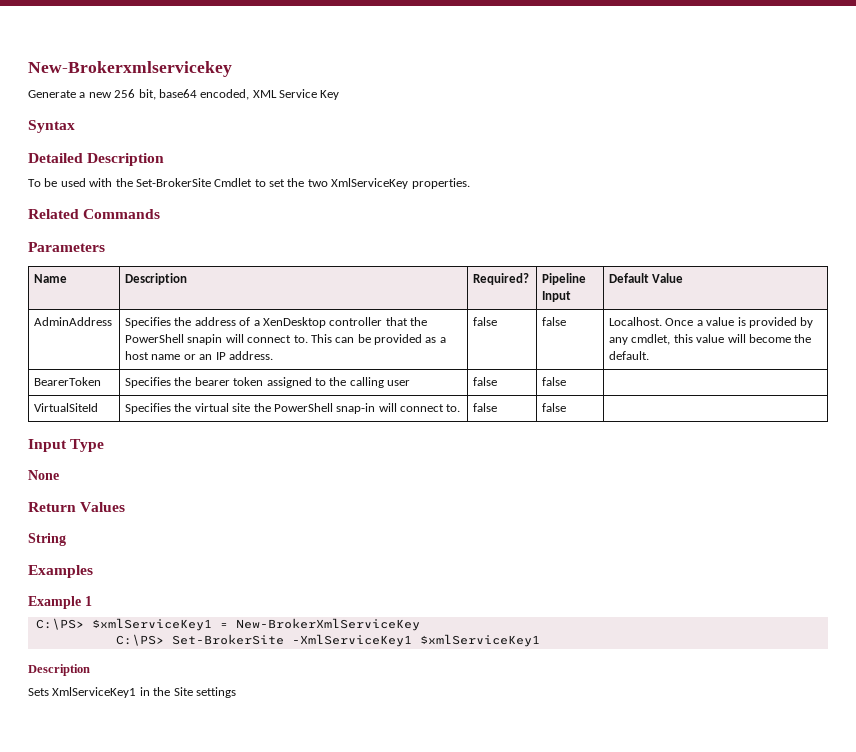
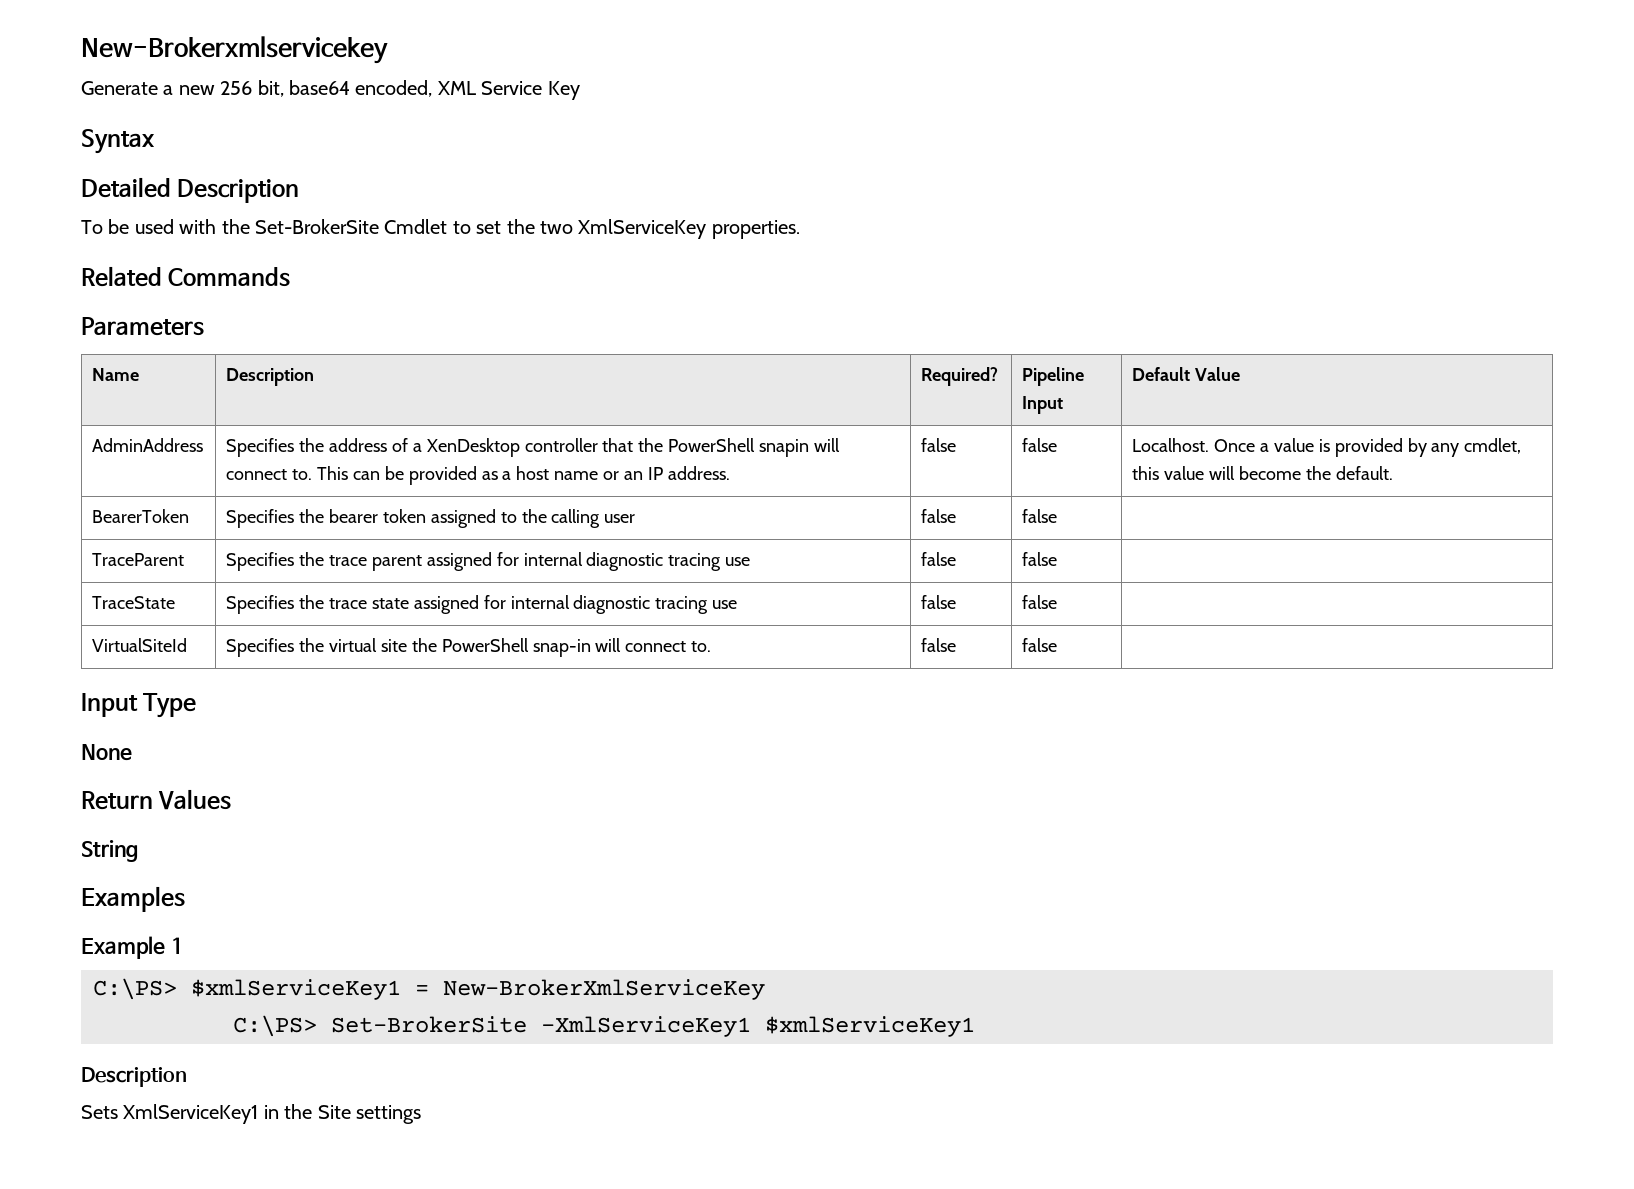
+ TraceParent | Specifies the trace parent assigned for internal diagnostic tracing use | false | false |
+ TraceState | Specifies the trace state assigned for internal diagnostic tracing use | false | false |

